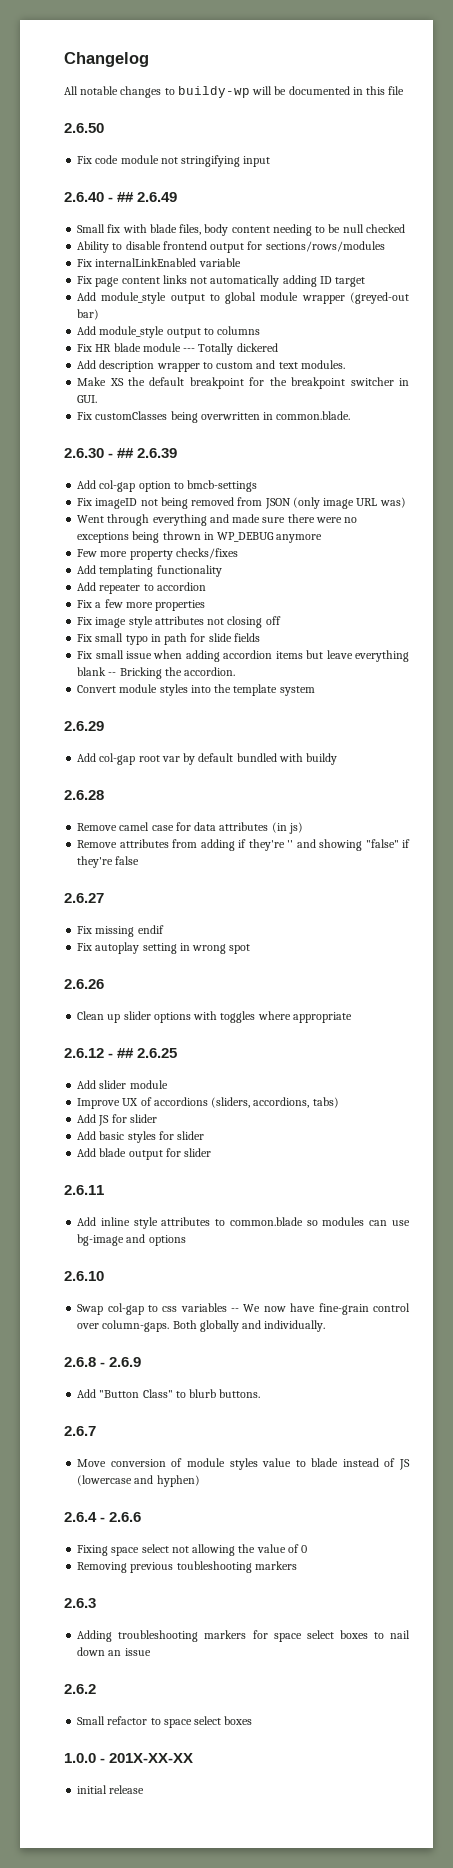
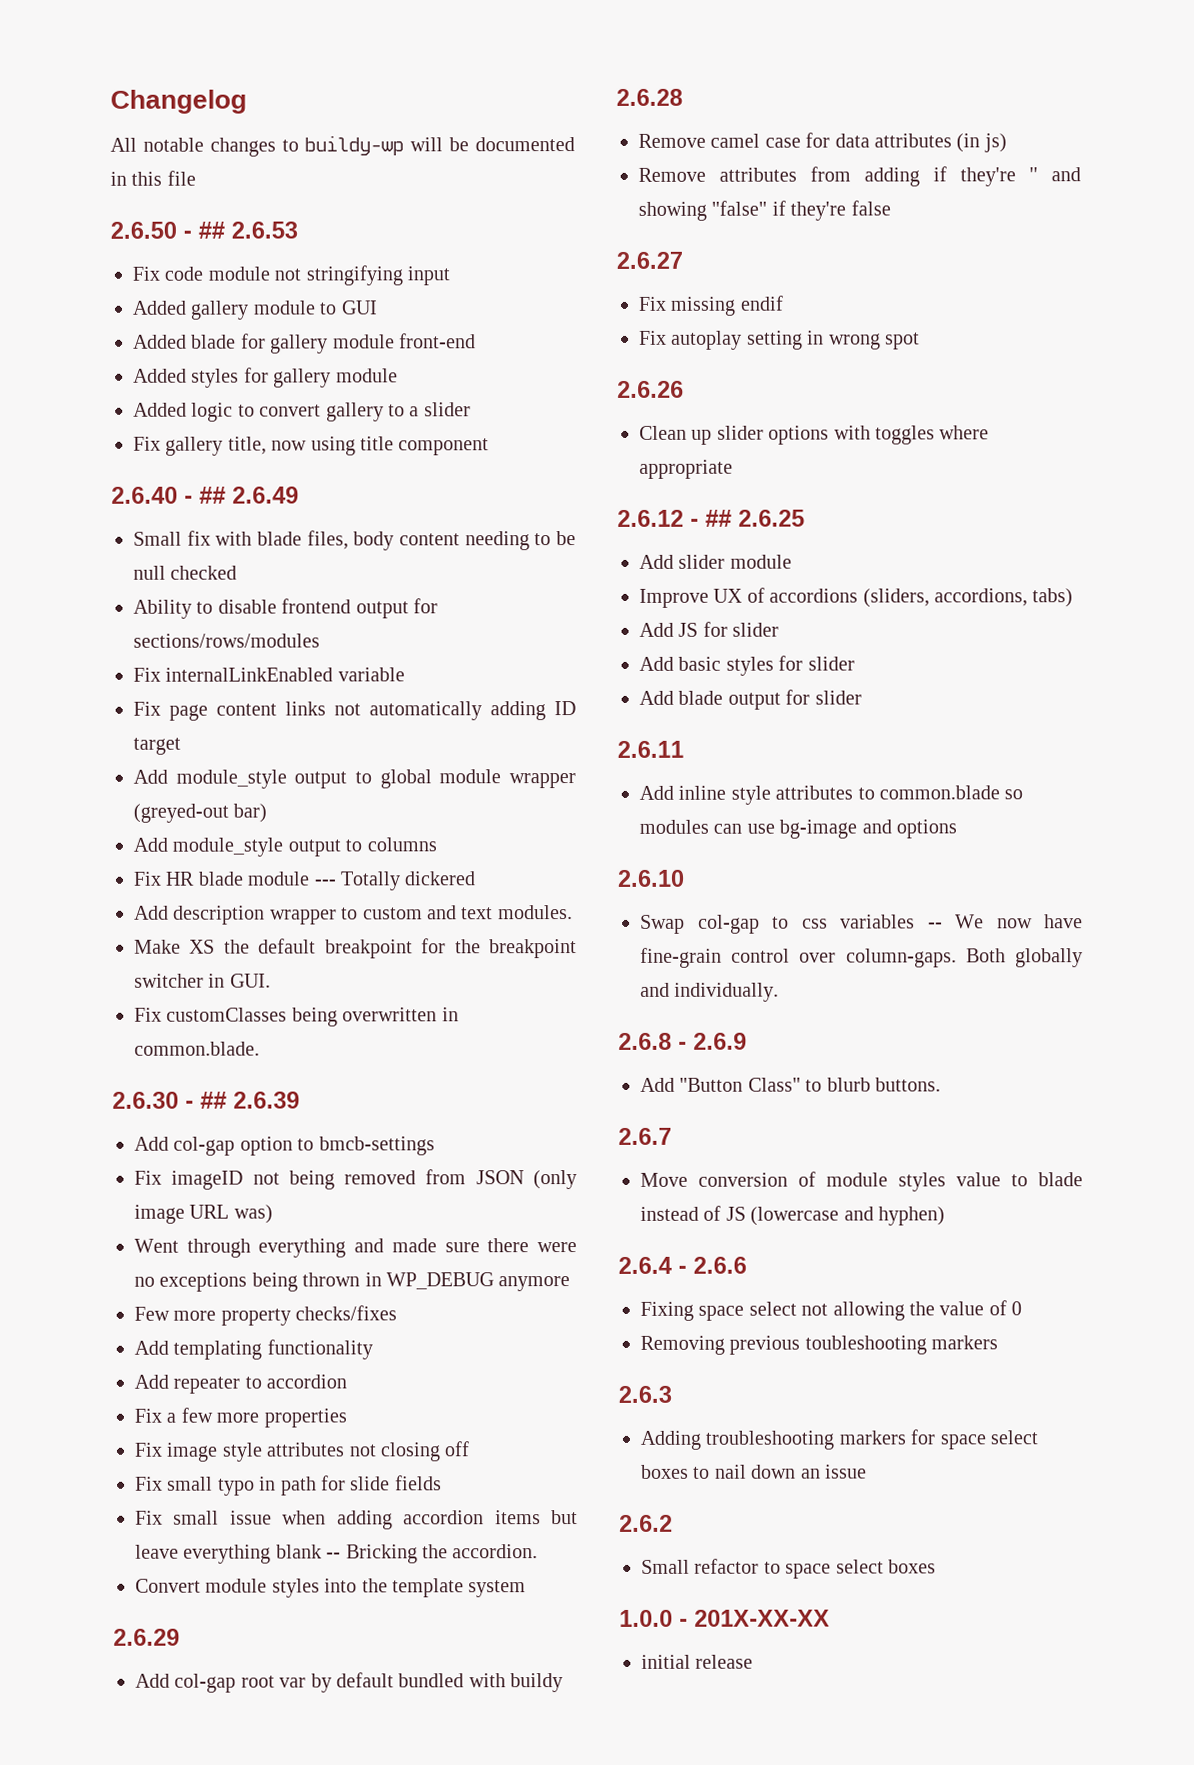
- 2.6.50
+ 2.6.50 - ## 2.6.53
+ Added gallery module to GUI
+ Added blade for gallery module front-end
+ Added styles for gallery module
+ Added logic to convert gallery to a slider
+ Fix gallery title, now using title component

